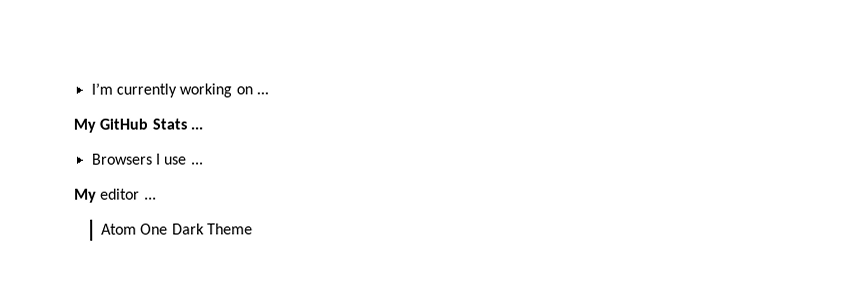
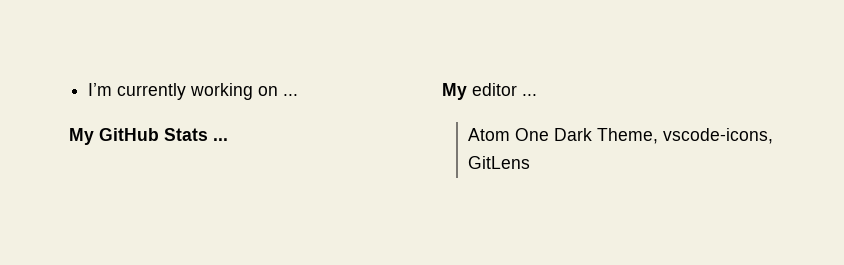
- Browsers I use ...
- Atom One Dark Theme
+ Atom One Dark Theme, vscode-icons, GitLens

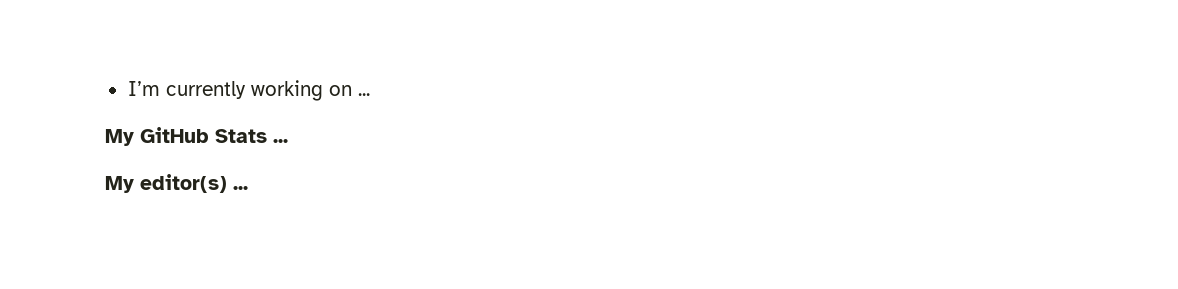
- My editor ...
- Atom One Dark Theme, vscode-icons, GitLens
+ My editor(s) ...

